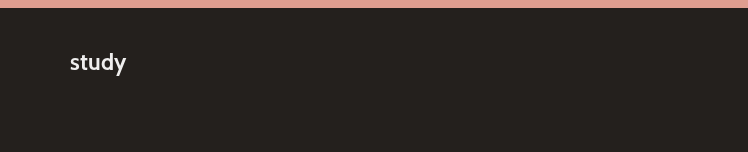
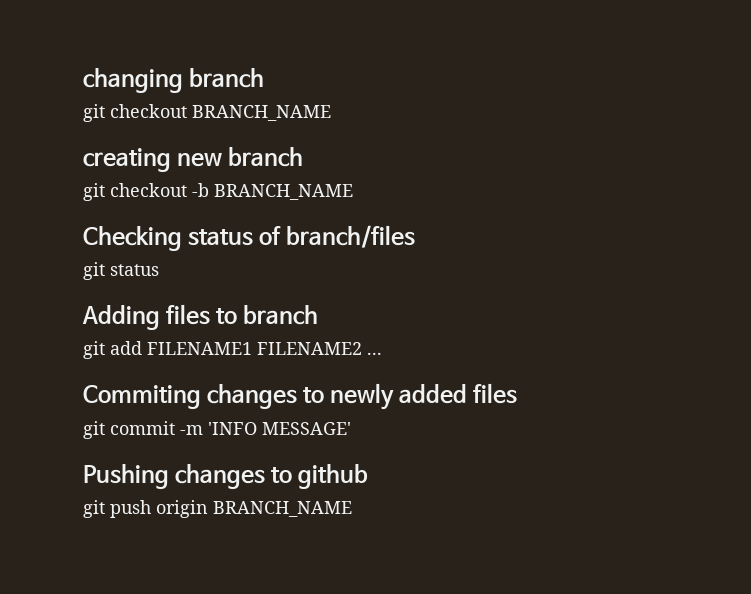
- study
+ changing branch
+ git checkout BRANCH_NAME
+ creating new branch
+ git checkout -b BRANCH_NAME
+ Checking status of branch/files
+ git status
+ Adding files to branch
+ git add FILENAME1 FILENAME2 ...
+ Commiting changes to newly added files
+ git commit -m 'INFO MESSAGE'
+ Pushing changes to github
+ git push origin BRANCH_NAME

